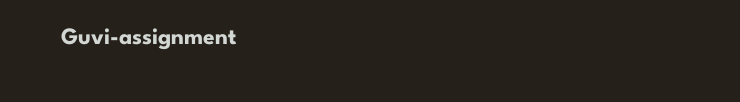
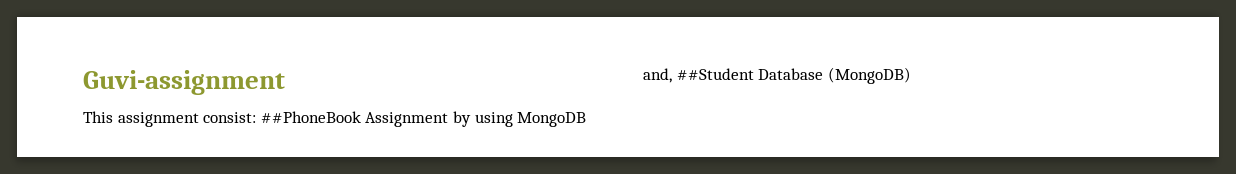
+ This assignment consist: ##PhoneBook Assignment by using MongoDB and, ##Student Database (MongoDB)

